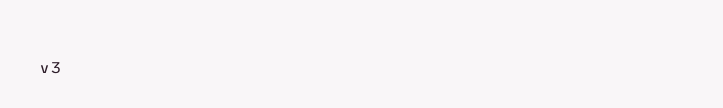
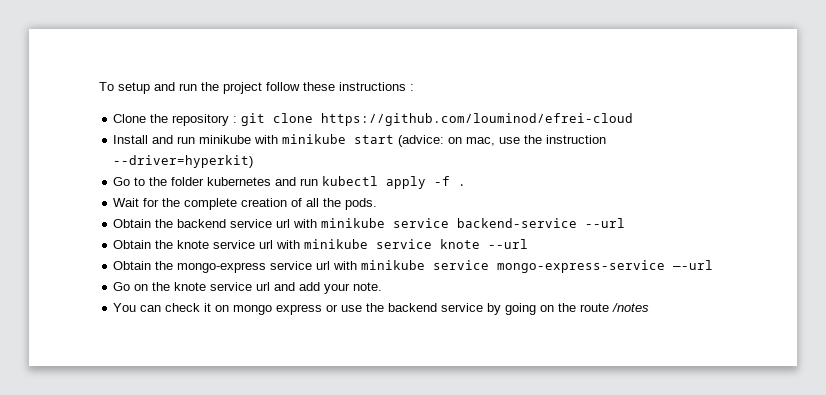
- v3
+ To setup and run the project follow these instructions :
+ Clone the repository : git clone https://github.com/louminod/efrei-cloud
+ Install and run minikube with minikube start (advice: on mac, use the instruction --driver=hyperkit)
+ Go to the folder kubernetes and run kubectl apply -f .
+ Wait for the complete creation of all the pods.
+ Obtain the backend service url with minikube service backend-service --url
+ Obtain the knote service url with minikube service knote --url
+ Obtain the mongo-express service url with minikube service mongo-express-service —-url
+ Go on the knote service url and add your note.
+ You can check it on mongo express or use the backend service by going on the route /notes

